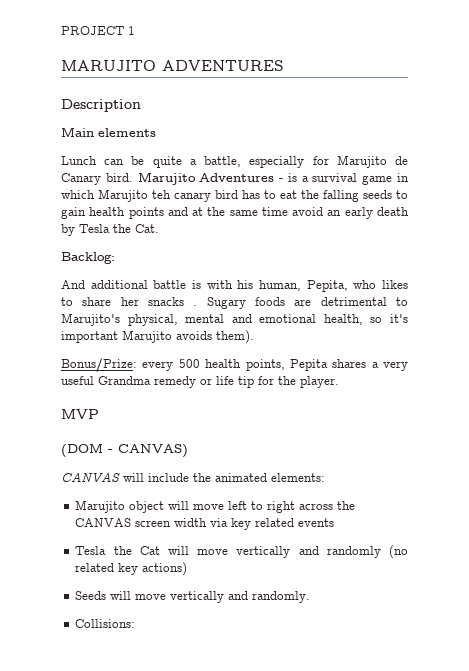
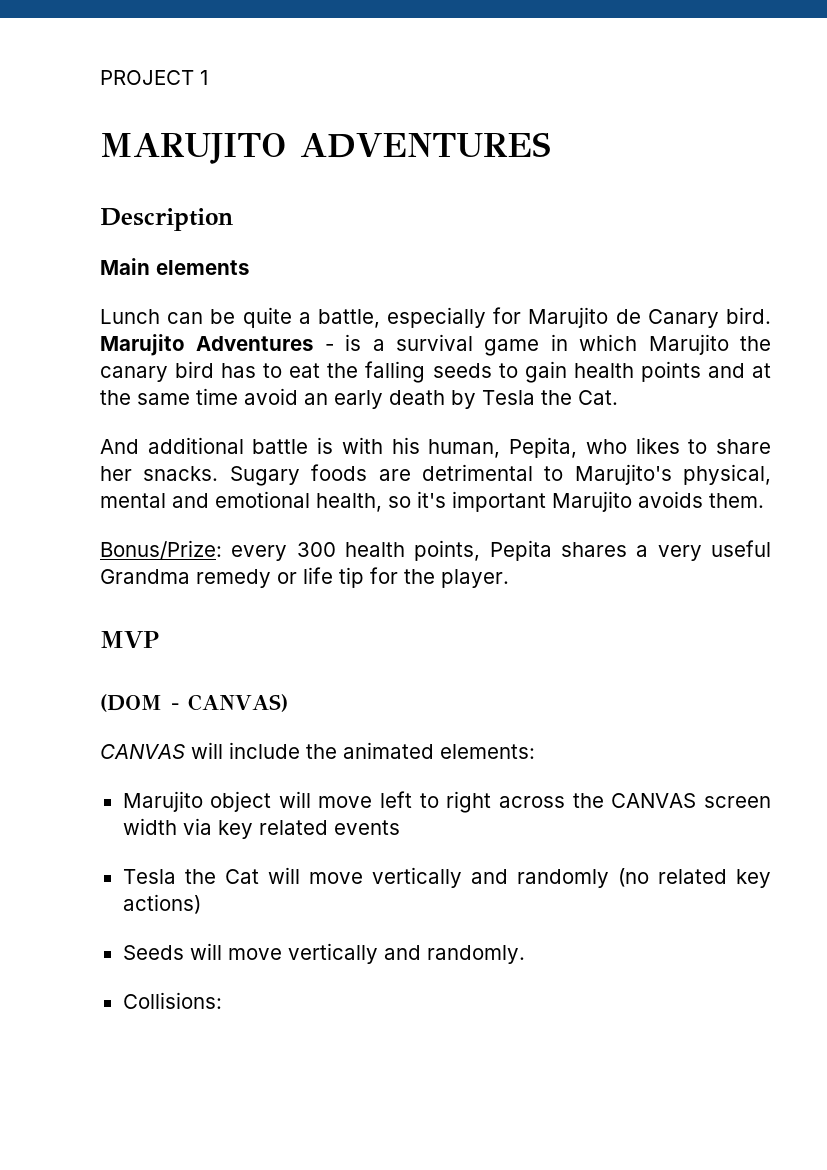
- Marujito Adventures - is a survival game in which Marujito teh canary bird has to eat the falling seeds to gain health points and at the same time avoid an early death by Tesla the Cat.
+ Marujito Adventures - is a survival game in which Marujito the canary bird has to eat the falling seeds to gain health points and at the same time avoid an early death by Tesla the Cat.
- Backlog:
- And additional battle is with his human, Pepita, who likes to share her snacks .
+ And additional battle is with his human, Pepita, who likes to share her snacks.
- Sugary foods are detrimental to Marujito's physical, mental and emotional health, so it's important Marujito avoids them).
+ Sugary foods are detrimental to Marujito's physical, mental and emotional health, so it's important Marujito avoids them.
- Bonus/Prize: every 500 health points, Pepita shares a very useful Grandma remedy or life tip for the player.
+ Bonus/Prize: every 300 health points, Pepita shares a very useful Grandma remedy or life tip for the player.

